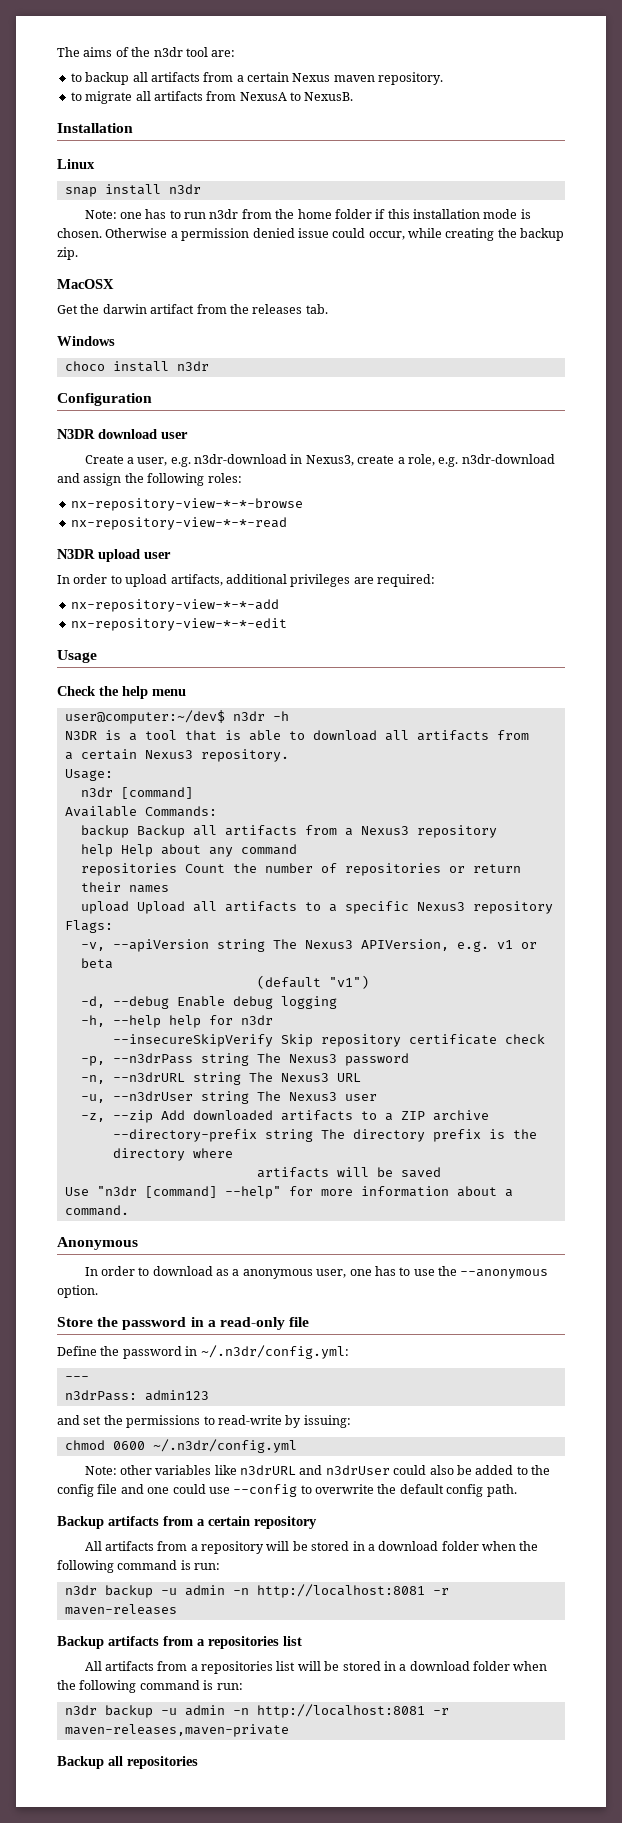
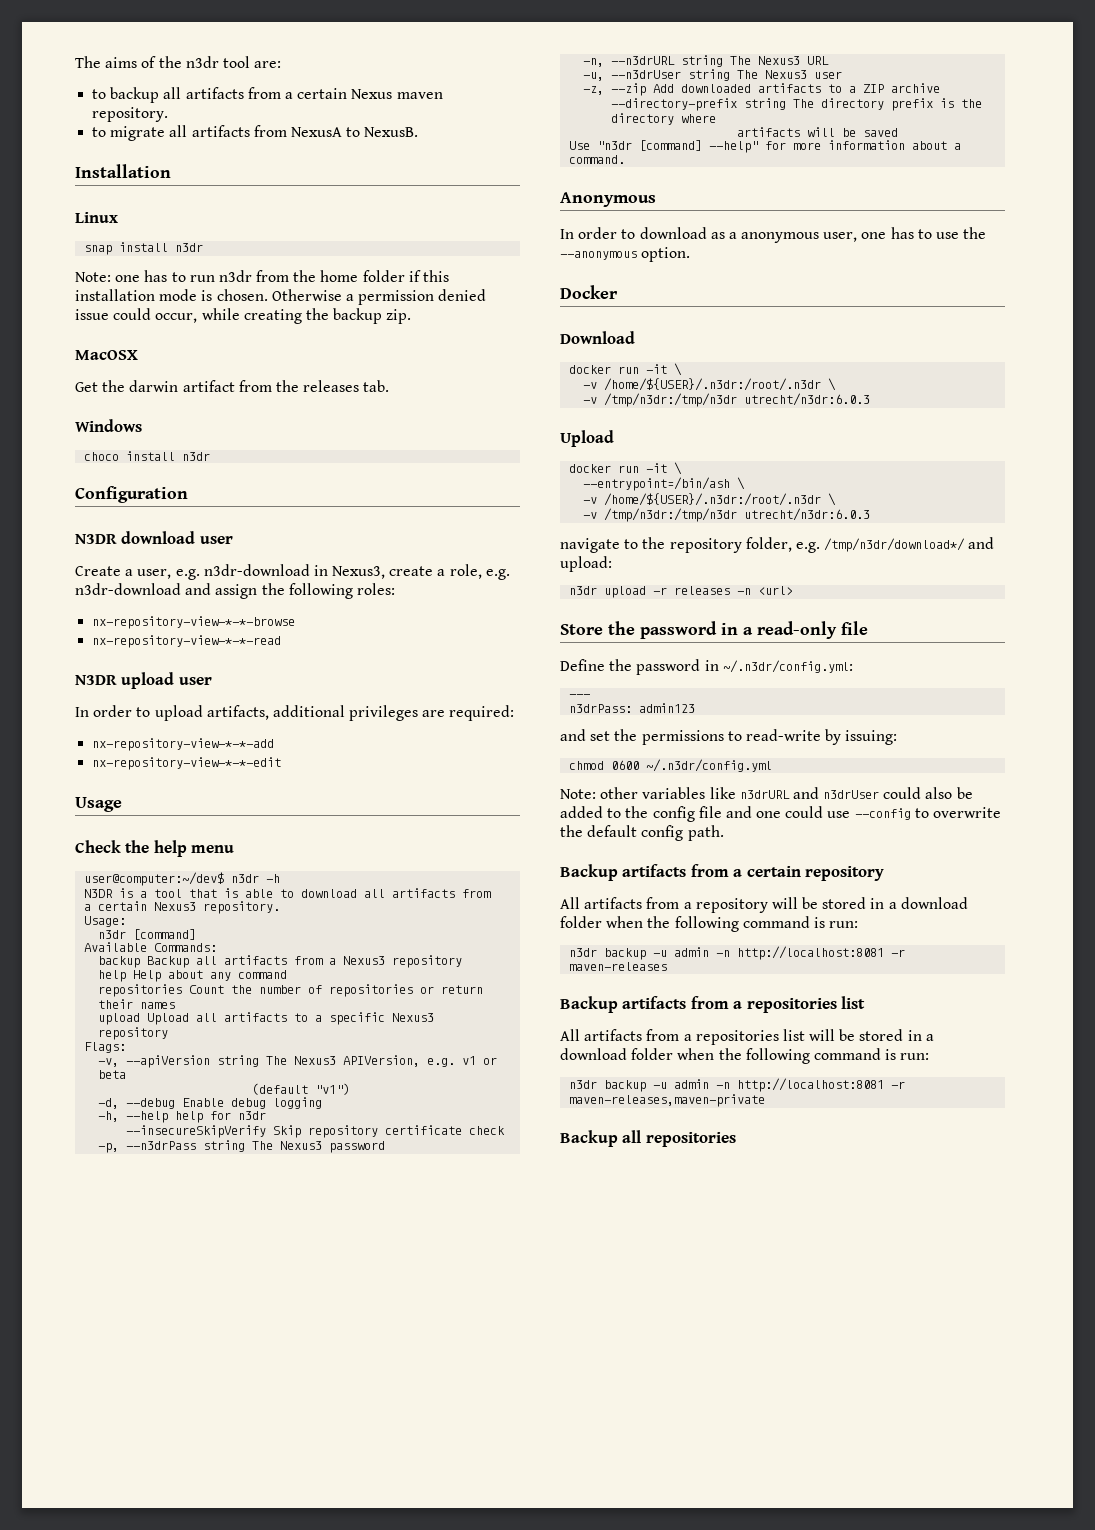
+ Docker
+ Download
+ docker run -it \
+ -v /home/${USER}/.n3dr:/root/.n3dr \
+ -v /tmp/n3dr:/tmp/n3dr utrecht/n3dr:6.0.3
+ Upload
+ docker run -it \
+ --entrypoint=/bin/ash \
+ -v /home/${USER}/.n3dr:/root/.n3dr \
+ -v /tmp/n3dr:/tmp/n3dr utrecht/n3dr:6.0.3
+ navigate to the repository folder, e.g. /tmp/n3dr/download*/ and upload:
+ n3dr upload -r releases -n <url>

